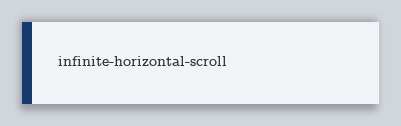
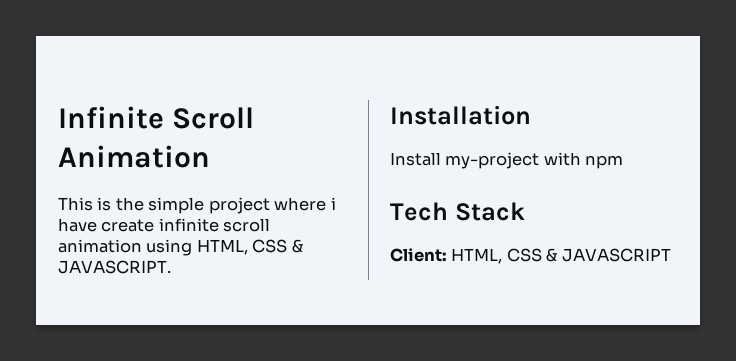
- infinite-horizontal-scroll
+ Infinite Scroll Animation
+ This is the simple project where i have create infinite scroll animation using HTML, CSS & JAVASCRIPT.
+ Installation
+ Install my-project with npm
+ Tech Stack
+ Client: HTML, CSS & JAVASCRIPT

